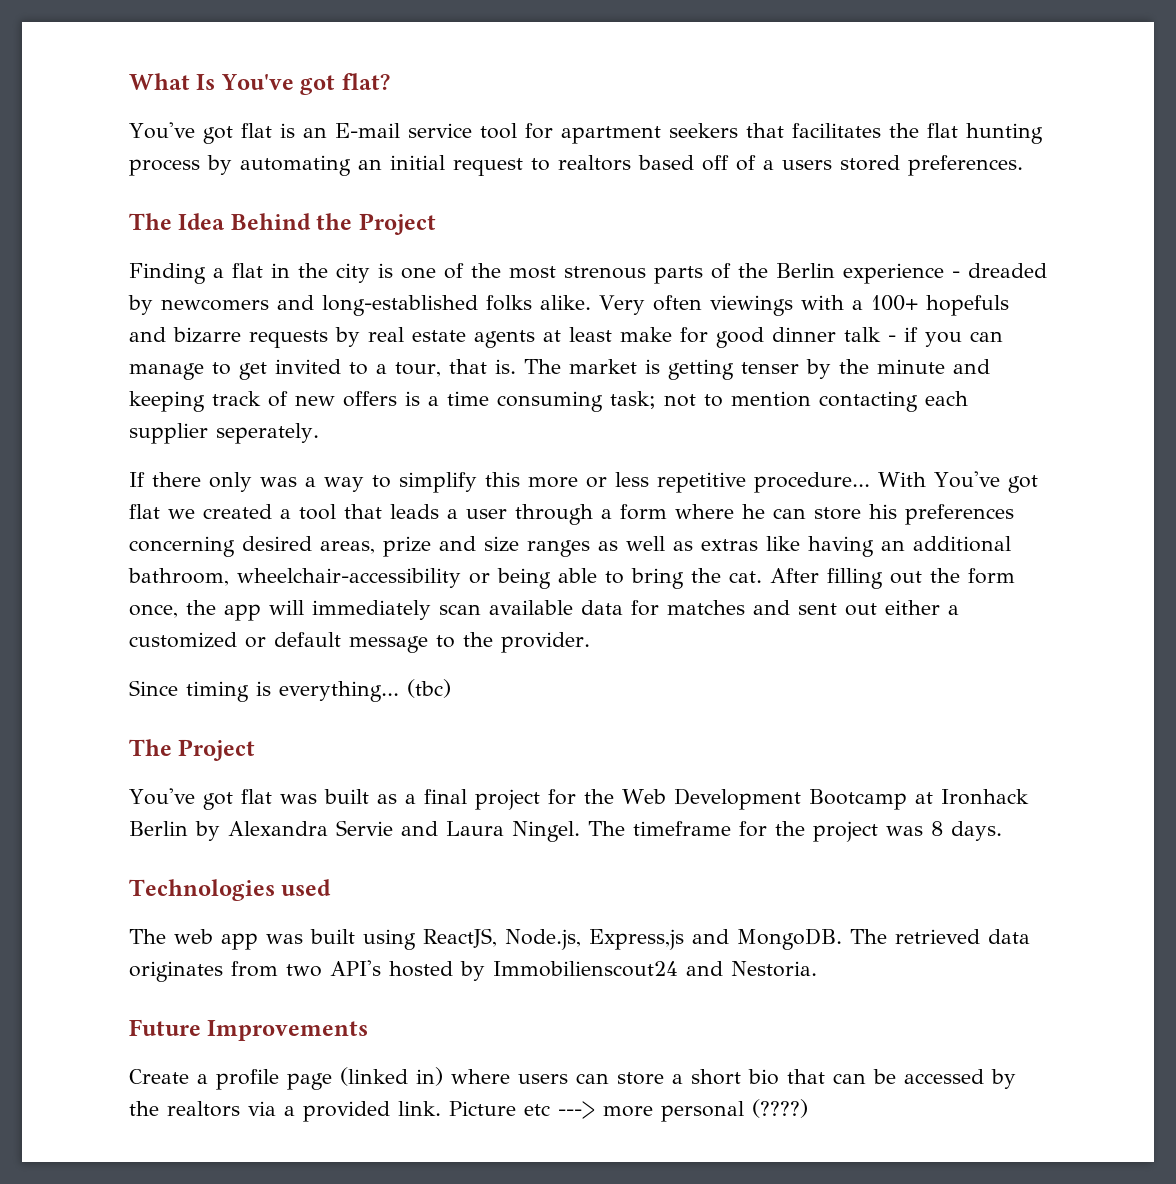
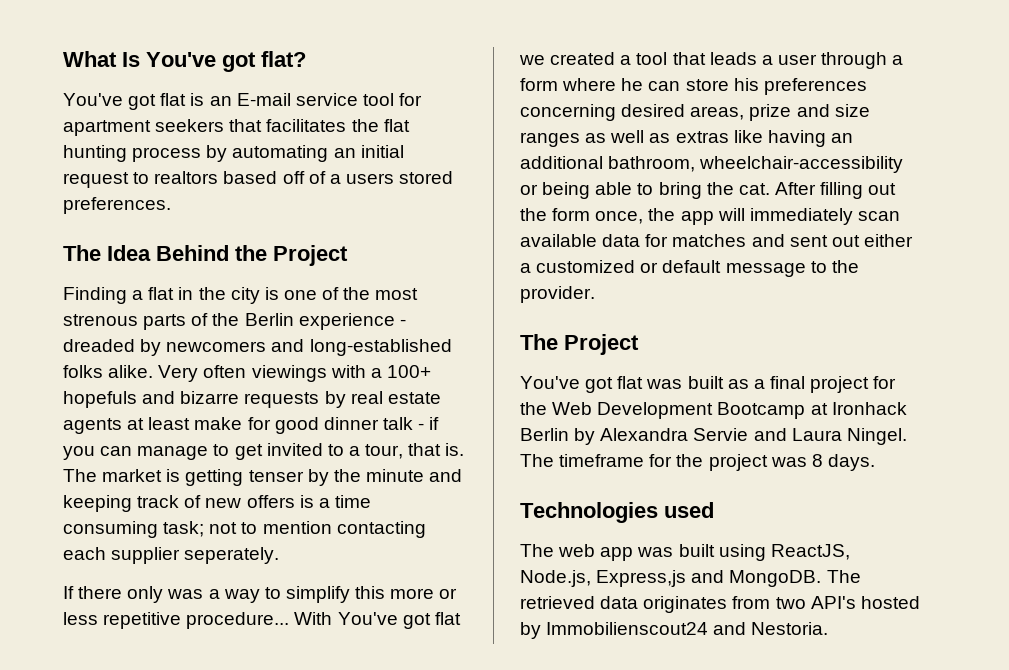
- Since timing is everything... (tbc)
- Future Improvements
- Create a profile page (linked in) where users can store a short bio that can be accessed by the realtors via a provided link. Picture etc ---> more personal (????)

